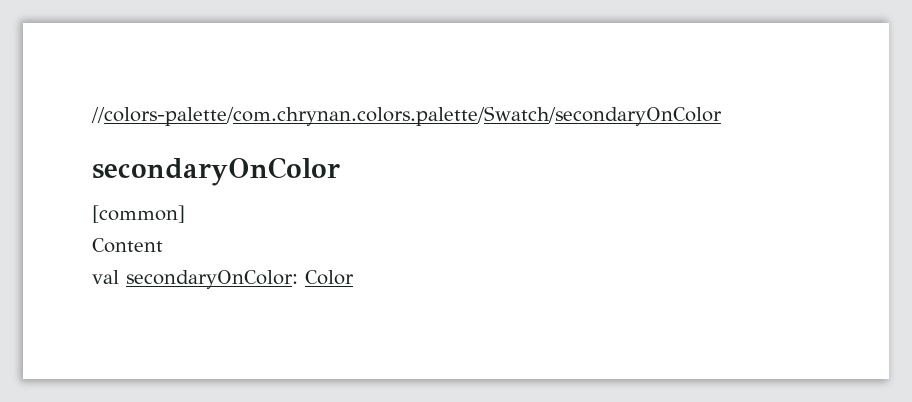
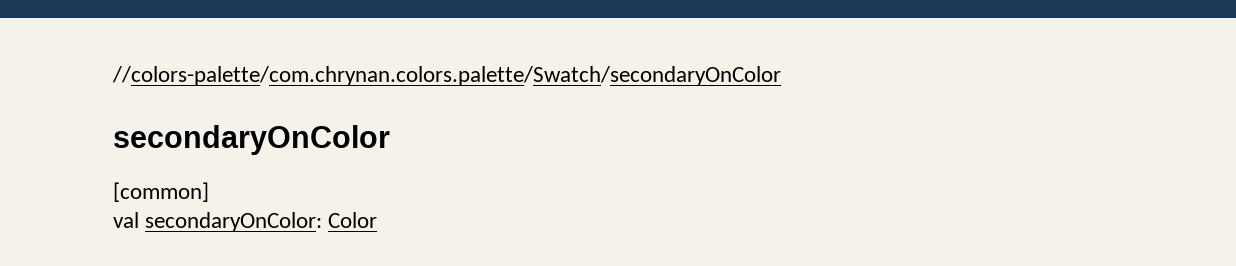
- Content

